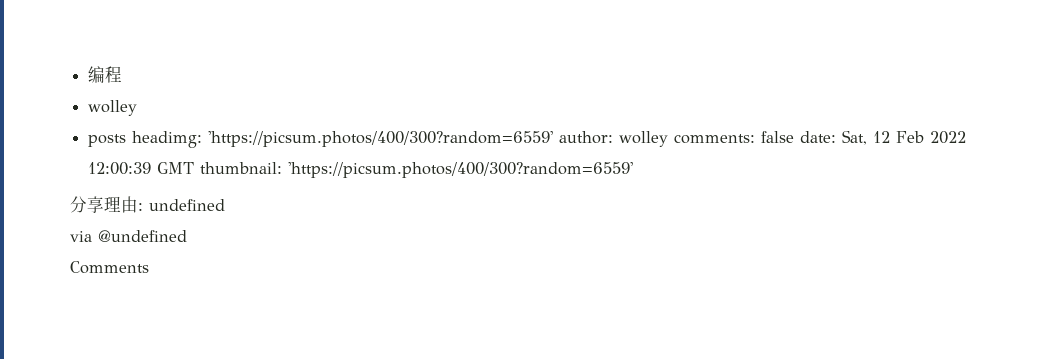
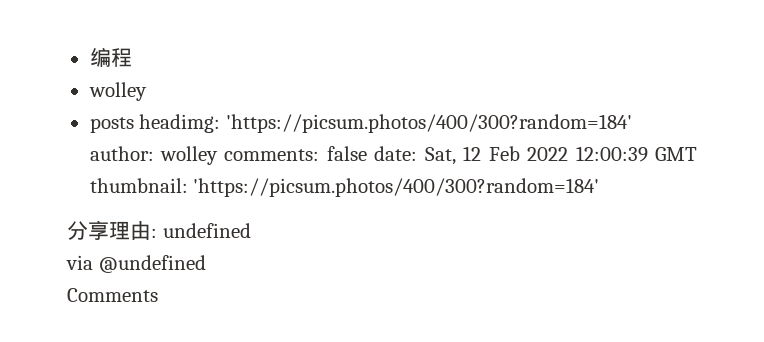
- posts headimg: 'https://picsum.photos/400/300?random=6559' author: wolley comments: false date: Sat, 12 Feb 2022 12:00:39 GMT thumbnail: 'https://picsum.photos/400/300?random=6559'
+ posts headimg: 'https://picsum.photos/400/300?random=184' author: wolley comments: false date: Sat, 12 Feb 2022 12:00:39 GMT thumbnail: 'https://picsum.photos/400/300?random=184'

